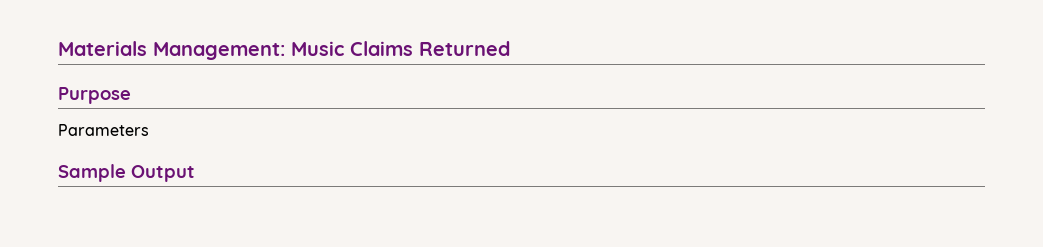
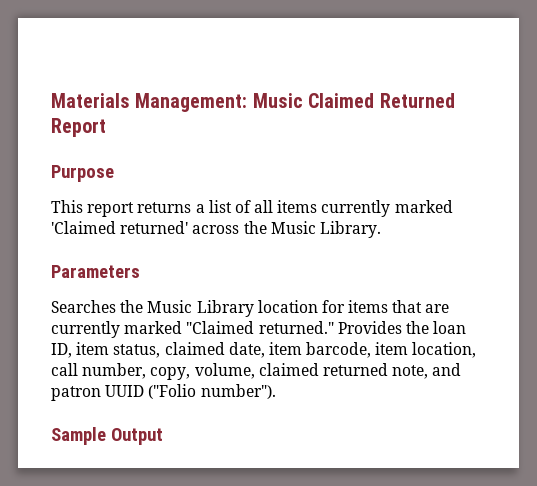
- Materials Management: Music Claims Returned
+ Materials Management: Music Claimed Returned Report
+ This report returns a list of all items currently marked 'Claimed returned' across the Music Library.
  Parameters
+ Searches the Music Library location for items that are currently marked "Claimed returned." Provides the loan ID, item status, claimed date, item barcode, item location, call number, copy, volume, claimed returned note, and patron UUID ("Folio number").

